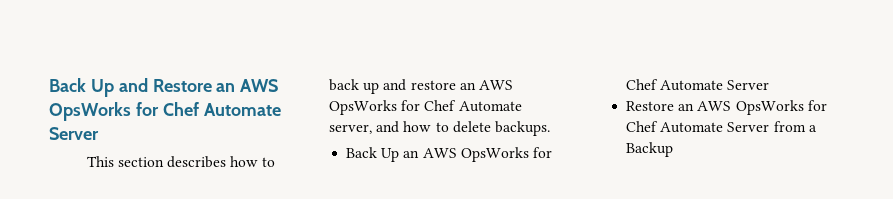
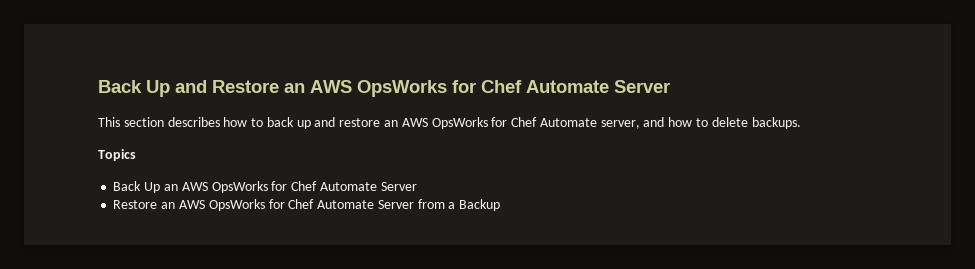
+ Topics

